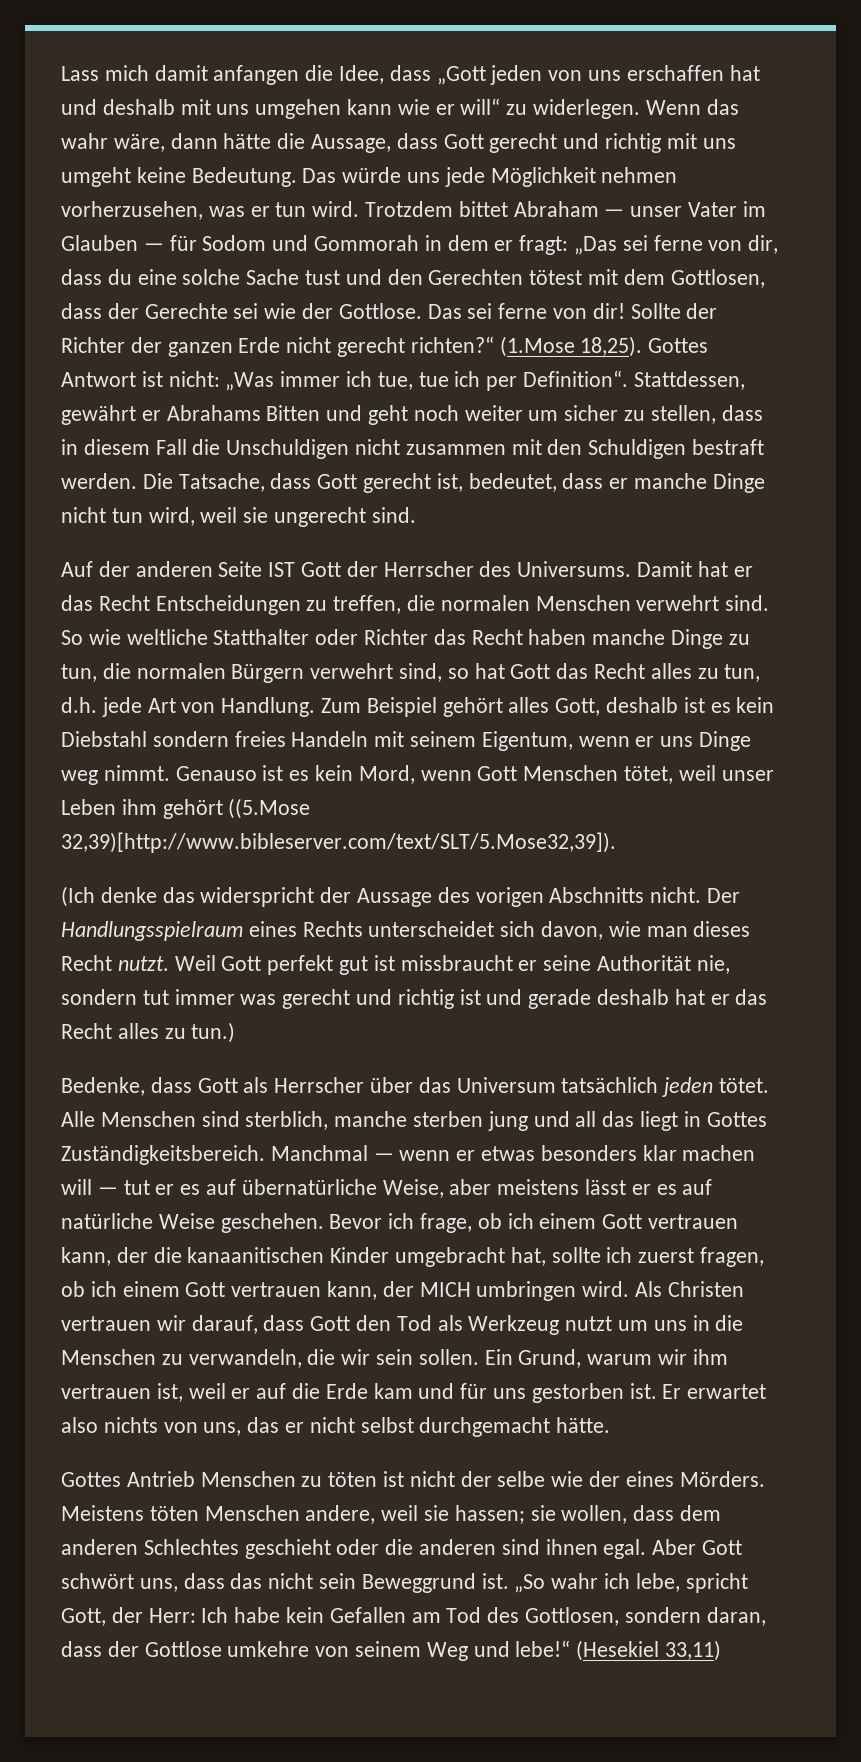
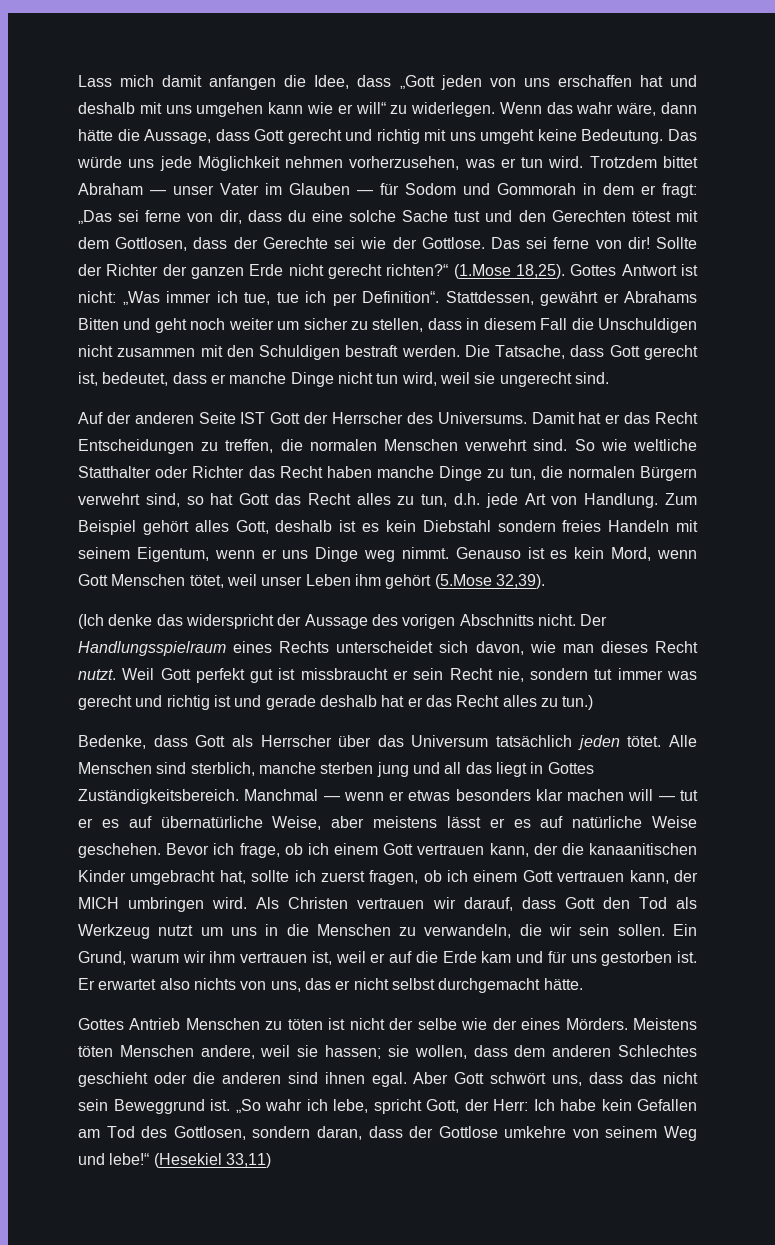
- Genauso ist es kein Mord, wenn Gott Menschen tötet, weil unser Leben ihm gehört ((5.Mose 32,39)[http://www.bibleserver.com/text/SLT/5.Mose32,39]).
+ Genauso ist es kein Mord, wenn Gott Menschen tötet, weil unser Leben ihm gehört (5.Mose 32,39).
- Weil Gott perfekt gut ist missbraucht er seine Authorität nie, sondern tut immer was gerecht und richtig ist und gerade deshalb hat er das Recht alles zu tun.)
+ Weil Gott perfekt gut ist missbraucht er sein Recht nie, sondern tut immer was gerecht und richtig ist und gerade deshalb hat er das Recht alles zu tun.)

